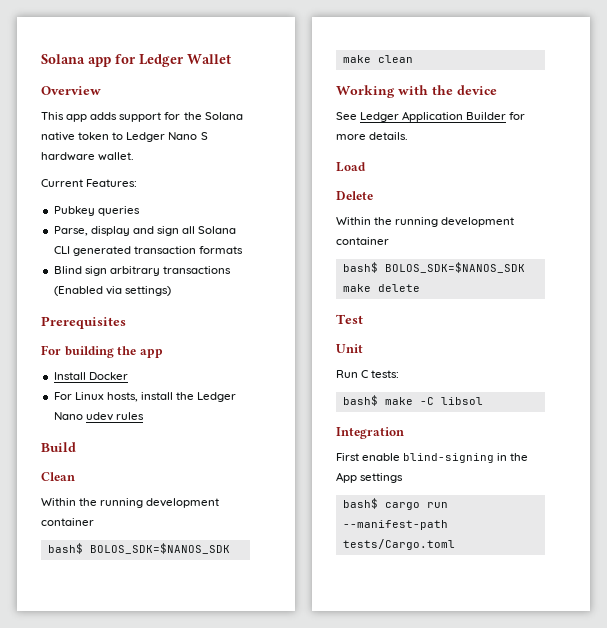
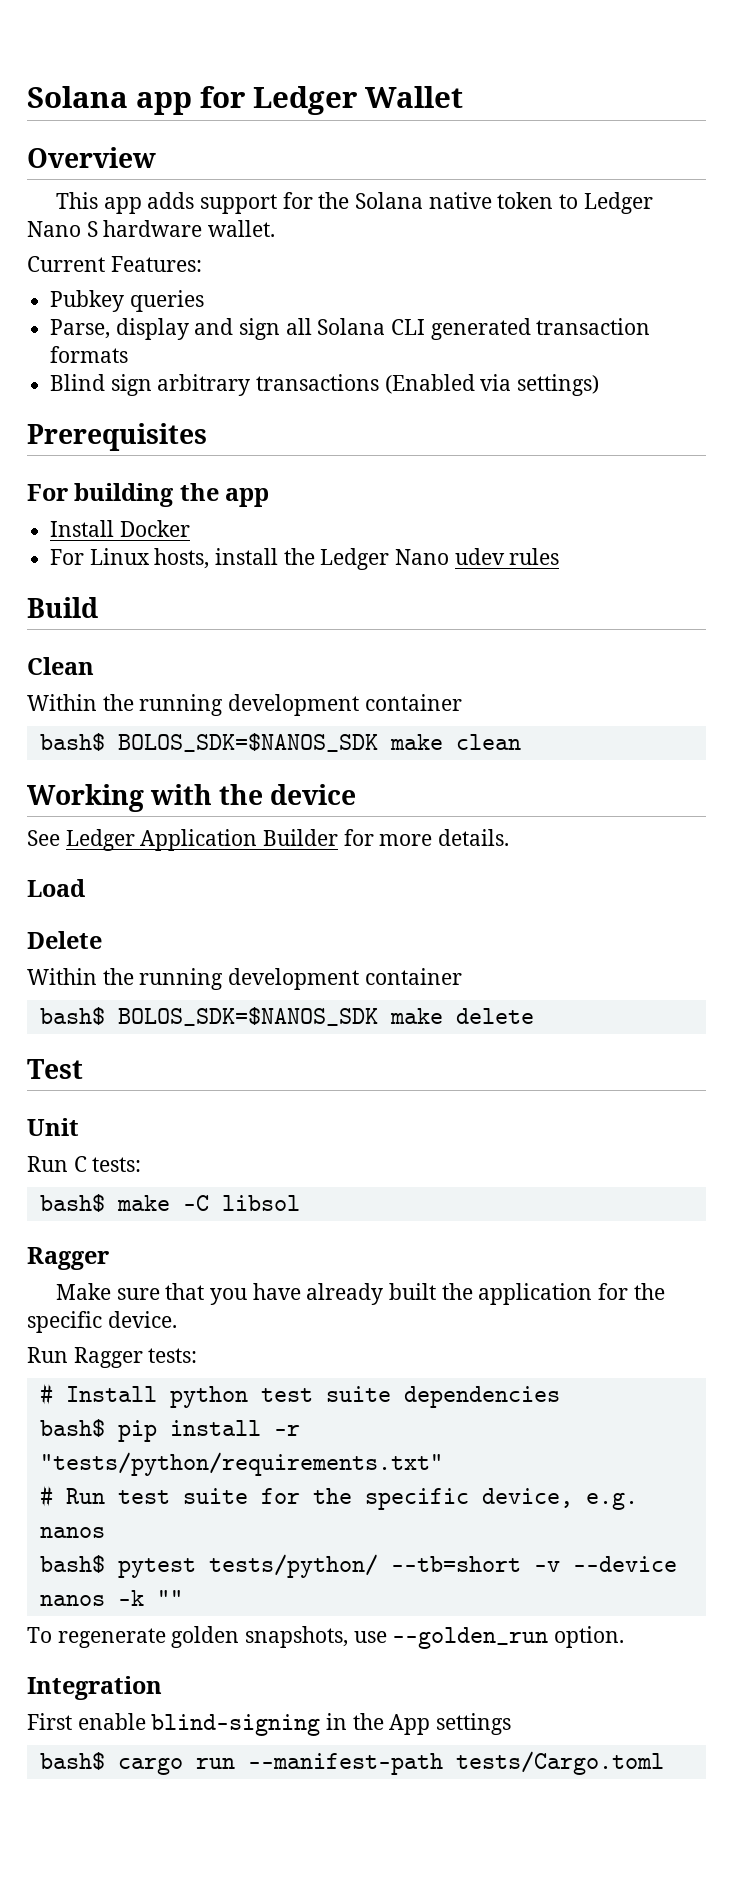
  bash$ make -C libsol
+ Ragger
+ Make sure that you have already built the application for the specific device.
+ Run Ragger tests:
+ # Install python test suite dependencies
+ bash$ pip install -r "tests/python/requirements.txt"
+ # Run test suite for the specific device, e.g. nanos
+ bash$ pytest tests/python/ --tb=short -v --device nanos -k ""
+ To regenerate golden snapshots, use --golden_run option.

